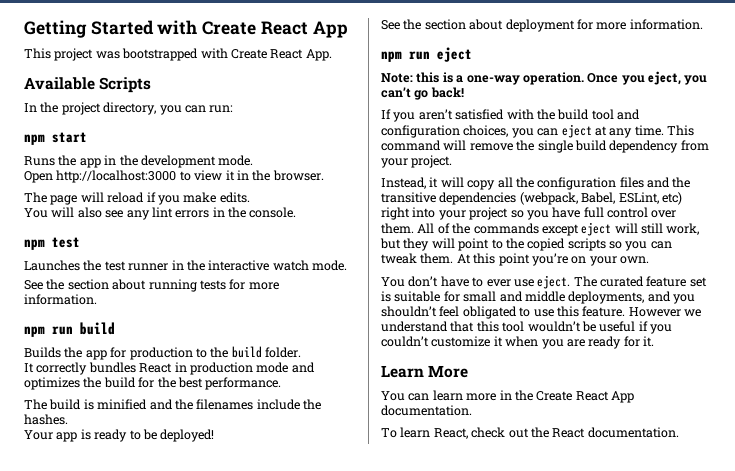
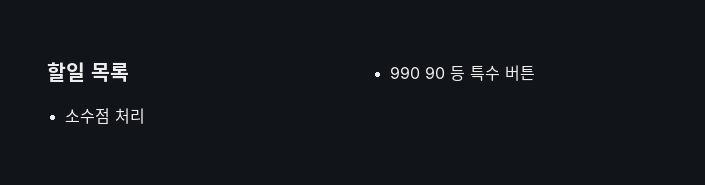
- Getting Started with Create React App
- This project was bootstrapped with Create React App.
- Available Scripts
- In the project directory, you can run:
- npm start
- Runs the app in the development mode.
- Open http://localhost:3000 to view it in the browser.
- The page will reload if you make edits.
- You will also see any lint errors in the console.
- npm test
- Launches the test runner in the interactive watch mode.
- See the section about running tests for more information.
- npm run build
- Builds the app for production to the build folder.
- It correctly bundles React in production mode and optimizes the build for the best performance.
- The build is minified and the filenames include the hashes.
- Your app is ready to be deployed!
- See the section about deployment for more information.
- npm run eject
- Note: this is a one-way operation. Once you eject, you can’t go back!
- If you aren’t satisfied with the build tool and configuration choices, you can eject at any time. This command will remove the single build dependency from your project.
- Instead, it will copy all the configuration files and the transitive dependencies (webpack, Babel, ESLint, etc) right into your project so you have full control over them. All of the commands except eject will still work, but they will point to the copied scripts so you can tweak them. At this point you’re on your own.
- You don’t have to ever use eject. The curated feature set is suitable for small and middle deployments, and you shouldn’t feel obligated to use this feature. However we understand that this tool wouldn’t be useful if you couldn’t customize it when you are ready for it.
- Learn More
- You can learn more in the Create React App documentation.
- To learn React, check out the React documentation.
+ 할일 목록
+ 소수점 처리
+ 990 90 등 특수 버튼

